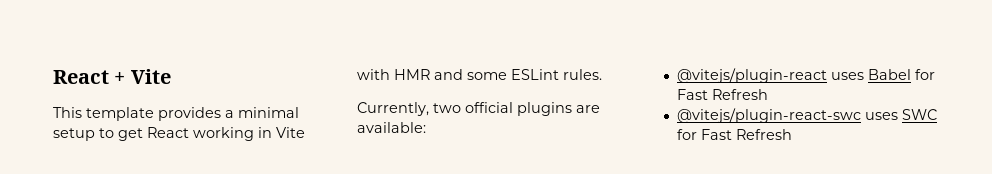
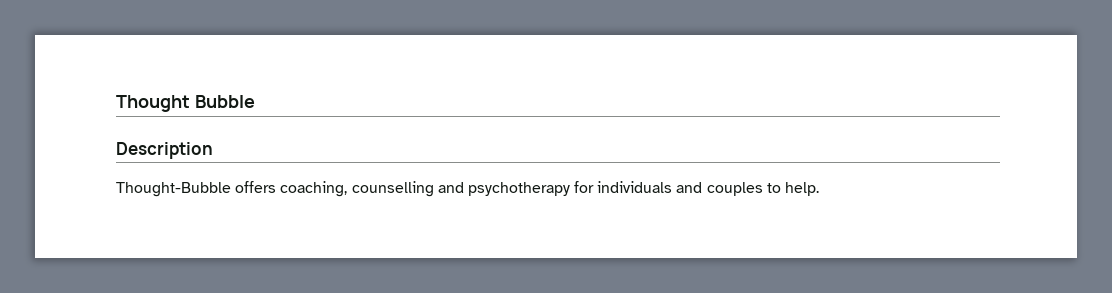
- React + Vite
- This template provides a minimal setup to get React working in Vite with HMR and some ESLint rules.
- Currently, two official plugins are available:
- @vitejs/plugin-react uses Babel for Fast Refresh
- @vitejs/plugin-react-swc uses SWC for Fast Refresh
+ Thought Bubble
+ Description
+ Thought-Bubble offers coaching, counselling and psychotherapy for individuals and couples to help.

